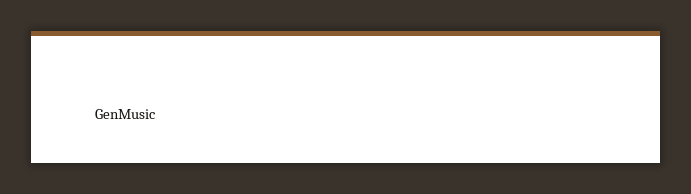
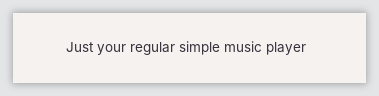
- GenMusic
+ Just your regular simple music player

